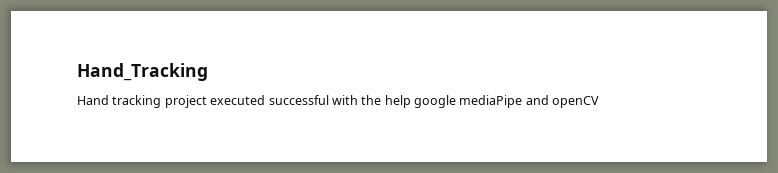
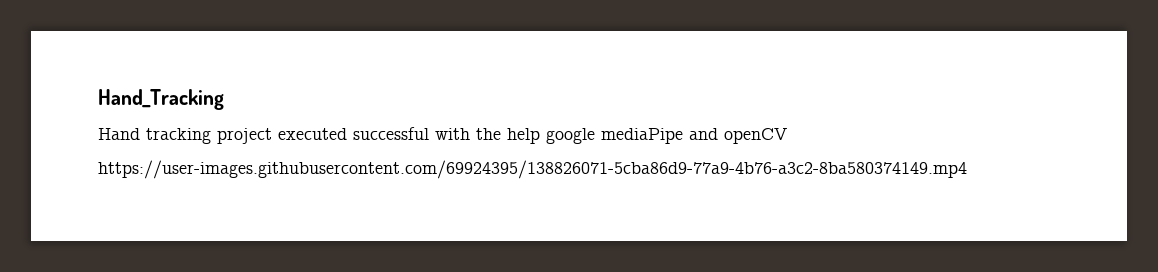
+ https://user-images.githubusercontent.com/69924395/138826071-5cba86d9-77a9-4b76-a3c2-8ba580374149.mp4

